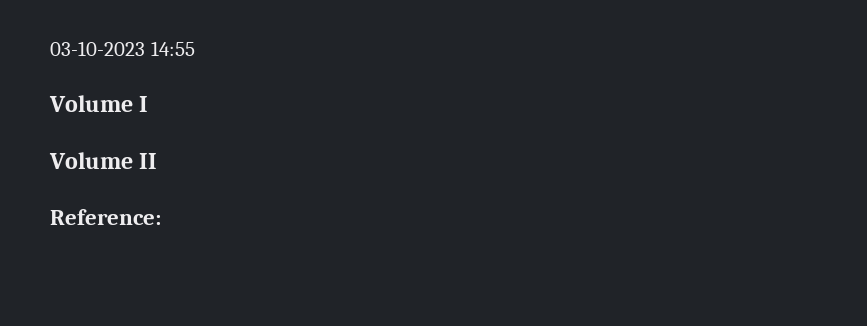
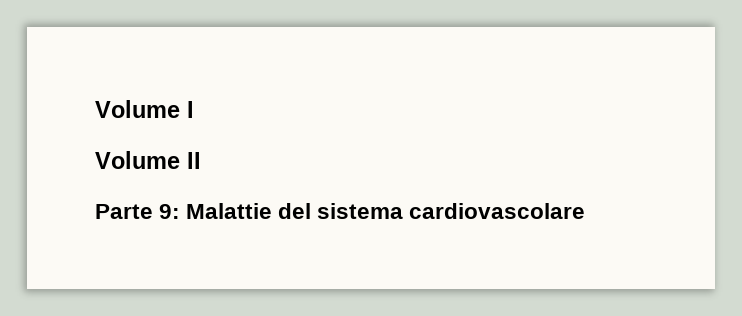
- 03-10-2023 14:55
- Reference:
+ Parte 9: Malattie del sistema cardiovascolare

